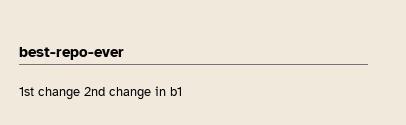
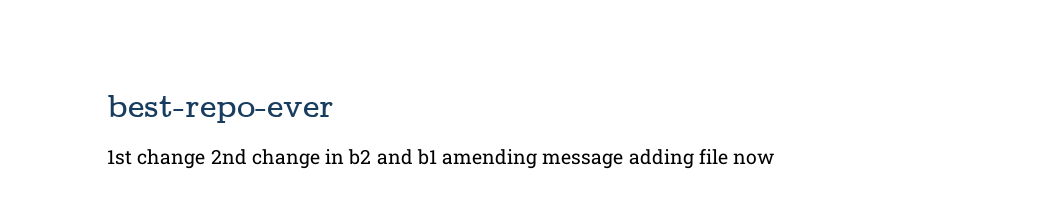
- 1st change 2nd change in b1
+ 1st change 2nd change in b2 and b1 amending message adding file now

